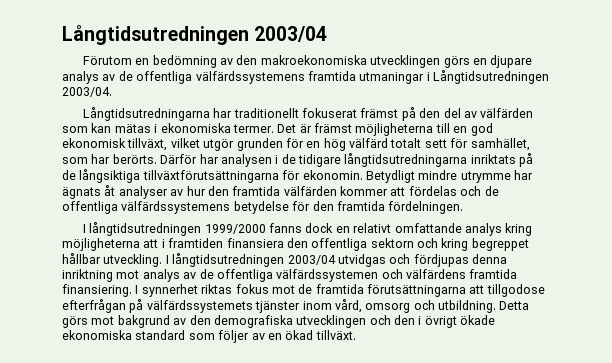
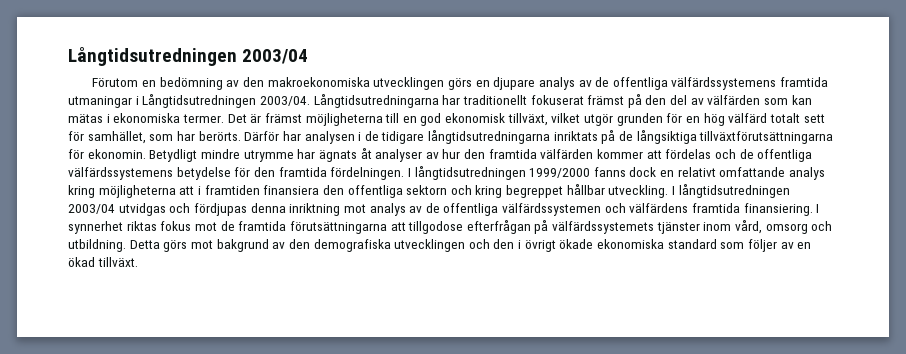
- Förutom en bedömning av den makroekonomiska utvecklingen görs en djupare analys av de offentliga välfärdssystemens framtida utmaningar i Långtidsutredningen 2003/04.
- Långtidsutredningarna har traditionellt fokuserat främst på den del av välfärden som kan mätas i ekonomiska termer.
+ Förutom en bedömning av den makroekonomiska utvecklingen görs en djupare analys av de offentliga välfärdssystemens framtida utmaningar i Långtidsutredningen 2003/04. Långtidsutredningarna har traditionellt fokuserat främst på den del av välfärden som kan mätas i ekonomiska termer.
- Betydligt mindre utrymme har ägnats åt analyser av hur den framtida välfärden kommer att fördelas och de offentliga välfärdssystemens betydelse för den framtida fördelningen.
- I långtidsutredningen 1999/2000 fanns dock en relativt omfattande analys kring möjligheterna att i framtiden finansiera den offentliga sektorn och kring begreppet hållbar utveckling.
+ Betydligt mindre utrymme har ägnats åt analyser av hur den framtida välfärden kommer att fördelas och de offentliga välfärdssystemens betydelse för den framtida fördelningen. I långtidsutredningen 1999/2000 fanns dock en relativt omfattande analys kring möjligheterna att i framtiden finansiera den offentliga sektorn och kring begreppet hållbar utveckling.

